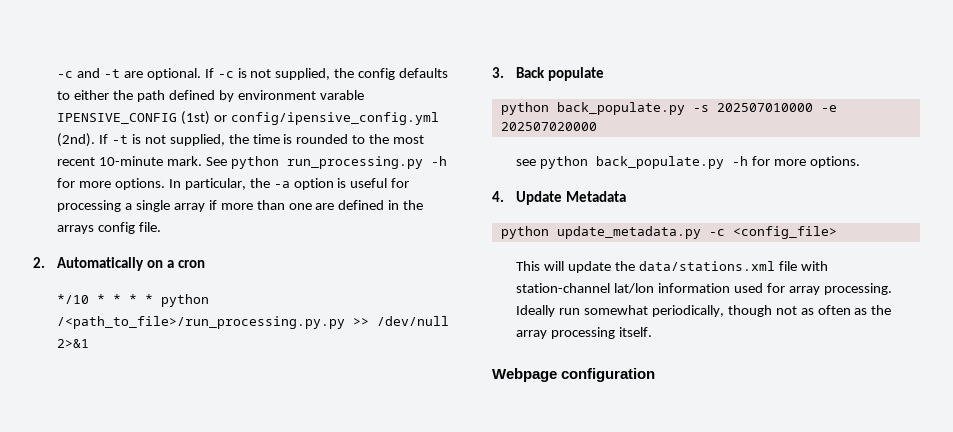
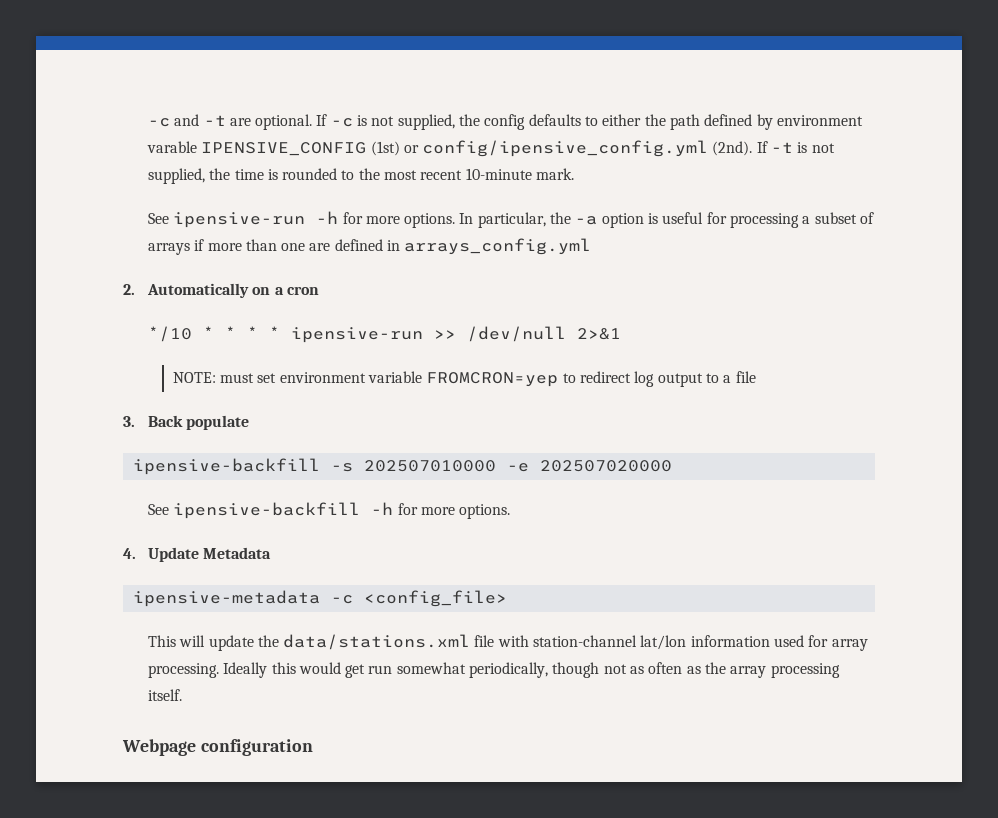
- If -t is not supplied, the time is rounded to the most recent 10-minute mark. See python run_processing.py -h for more options.
+ If -t is not supplied, the time is rounded to the most recent 10-minute mark.
+ See ipensive-run -h for more options.
- In particular, the -a option is useful for processing a single array if more than one are defined in the arrays config file.
+ In particular, the -a option is useful for processing a subset of arrays if more than one are defined in arrays_config.yml
- */10 * * * * python /<path_to_file>/run_processing.py.py >> /dev/null 2>&1
+ */10 * * * * ipensive-run >> /dev/null 2>&1
+ NOTE: must set environment variable FROMCRON=yep to redirect log output to a file
- python back_populate.py -s 202507010000 -e 202507020000
+ ipensive-backfill -s 202507010000 -e 202507020000
- see python back_populate.py -h for more options.
+ See ipensive-backfill -h for more options.
- python update_metadata.py -c <config_file>
+ ipensive-metadata -c <config_file>
- Ideally run somewhat periodically, though not as often as the array processing itself.
+ Ideally this would get run somewhat periodically, though not as often as the array processing itself.

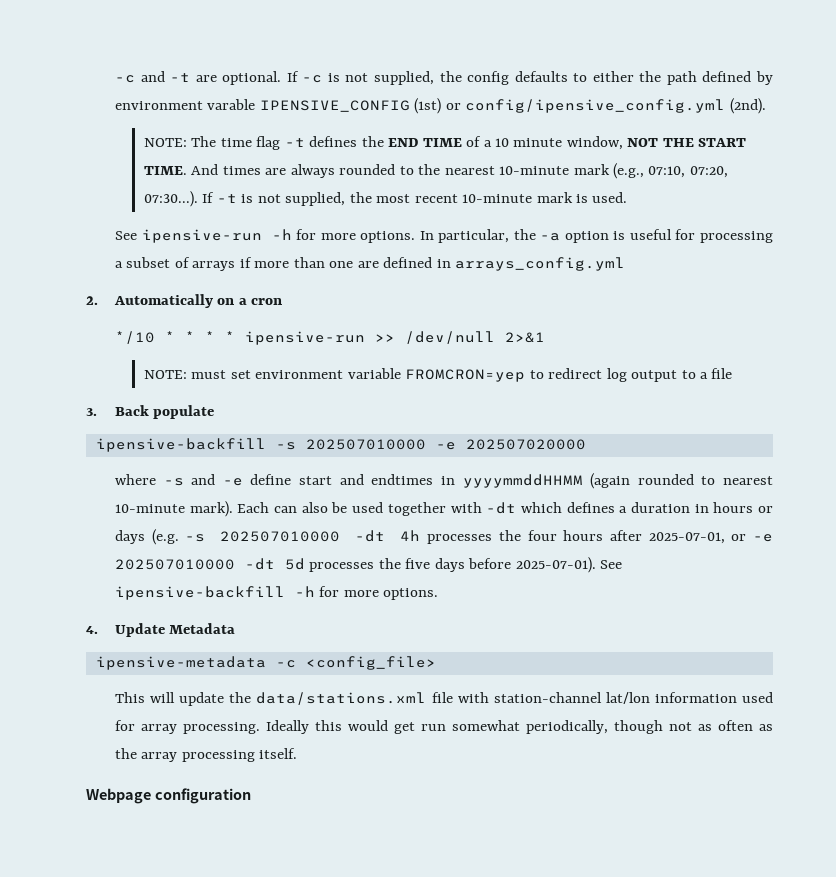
- If -c is not supplied, the config defaults to either the path defined by environment varable IPENSIVE_CONFIG (1st) or config/ipensive_config.yml (2nd). If -t is not supplied, the time is rounded to the most recent 10-minute mark.
+ If -c is not supplied, the config defaults to either the path defined by environment varable IPENSIVE_CONFIG (1st) or config/ipensive_config.yml (2nd).
+ NOTE: The time flag -t defines the END TIME of a 10 minute window, NOT THE START TIME. And times are always rounded to the nearest 10-minute mark (e.g., 07:10, 07:20, 07:30...). If -t is not supplied, the most recent 10-minute mark is used.
+ where -s and -e define start and endtimes in yyyymmddHHMM (again rounded to nearest 10-minute mark). Each can also be used together with -dt which defines a duration in hours or days (e.g. -s 202507010000 -dt 4h processes the four hours after 2025-07-01, or -e 202507010000 -dt 5d processes the five days before 2025-07-01).

